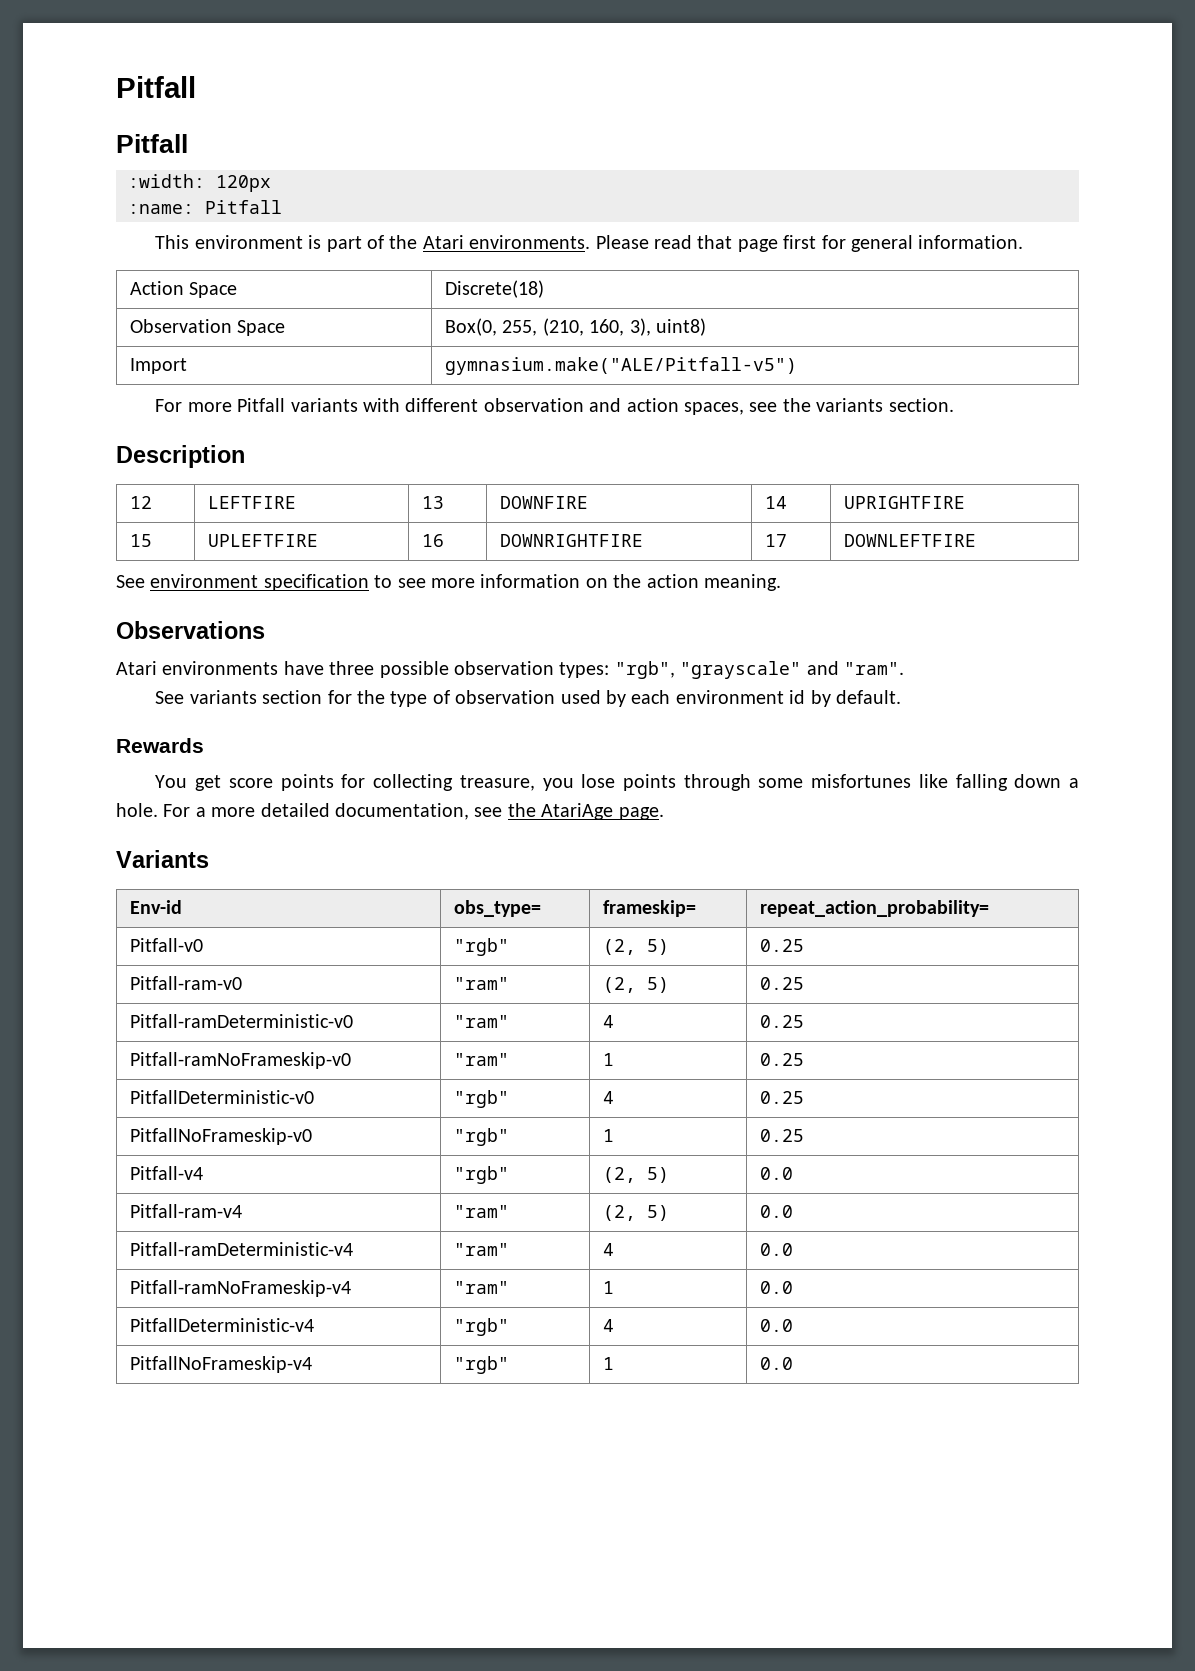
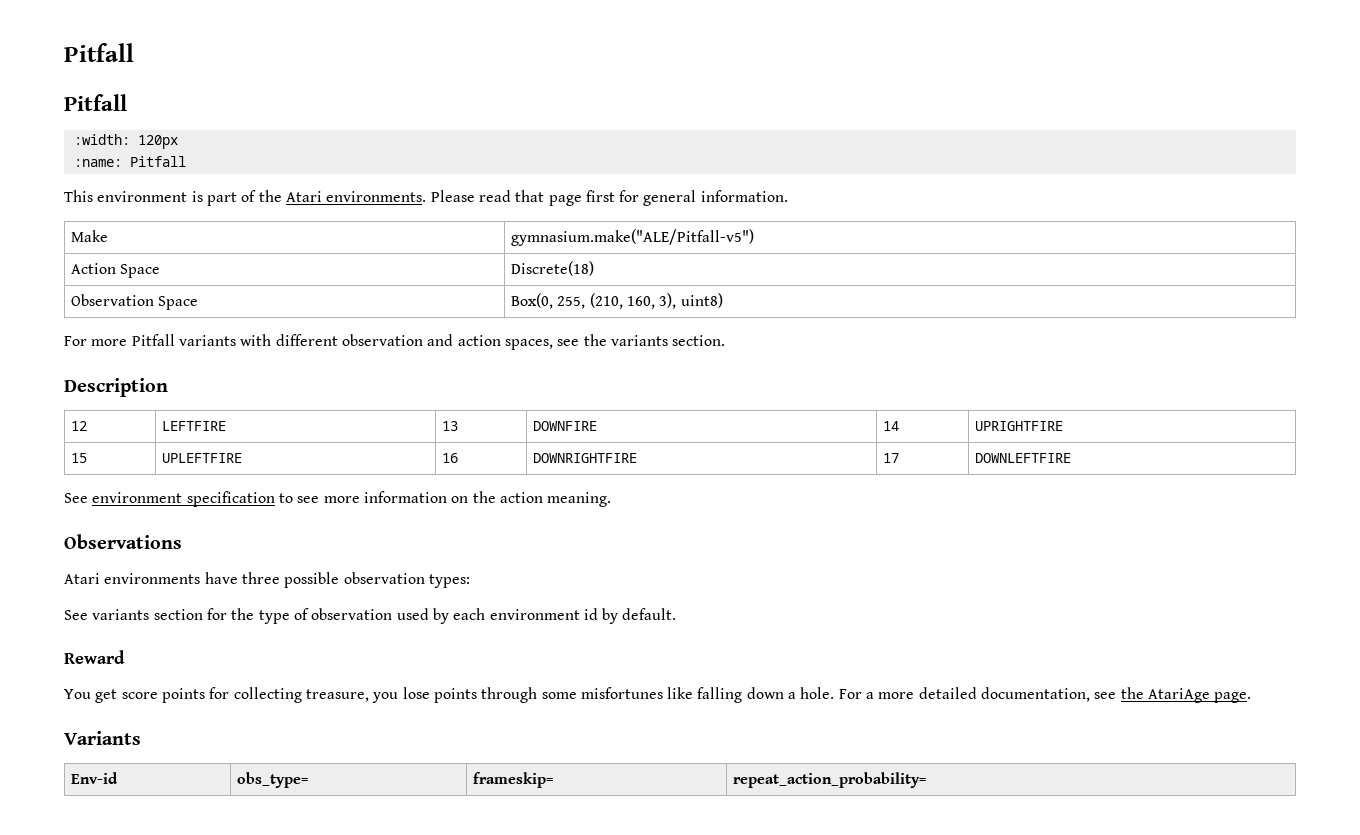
+ Make | gymnasium.make("ALE/Pitfall-v5")
- Import | gymnasium.make("ALE/Pitfall-v5")
- Atari environments have three possible observation types: "rgb", "grayscale" and "ram".
+ Atari environments have three possible observation types:
- Rewards
+ Reward
- Pitfall-v0 | "rgb" | (2, 5) | 0.25
- Pitfall-ram-v0 | "ram" | (2, 5) | 0.25
- Pitfall-ramDeterministic-v0 | "ram" | 4 | 0.25
- Pitfall-ramNoFrameskip-v0 | "ram" | 1 | 0.25
- PitfallDeterministic-v0 | "rgb" | 4 | 0.25
- PitfallNoFrameskip-v0 | "rgb" | 1 | 0.25
- Pitfall-v4 | "rgb" | (2, 5) | 0.0
- Pitfall-ram-v4 | "ram" | (2, 5) | 0.0
- Pitfall-ramDeterministic-v4 | "ram" | 4 | 0.0
- Pitfall-ramNoFrameskip-v4 | "ram" | 1 | 0.0
- PitfallDeterministic-v4 | "rgb" | 4 | 0.0
- PitfallNoFrameskip-v4 | "rgb" | 1 | 0.0

